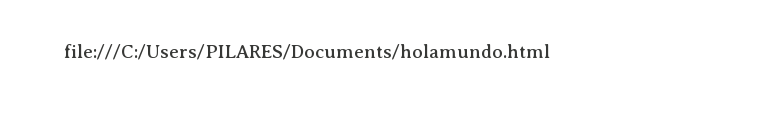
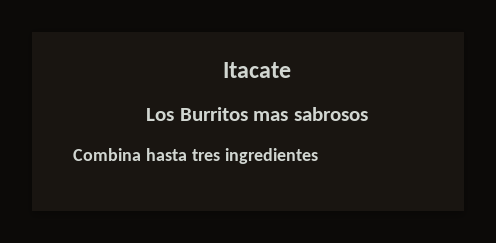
- file:///C:/Users/PILARES/Documents/holamundo.html
+ Itacate
+ Los Burritos mas sabrosos
+ Combina hasta tres ingredientes

